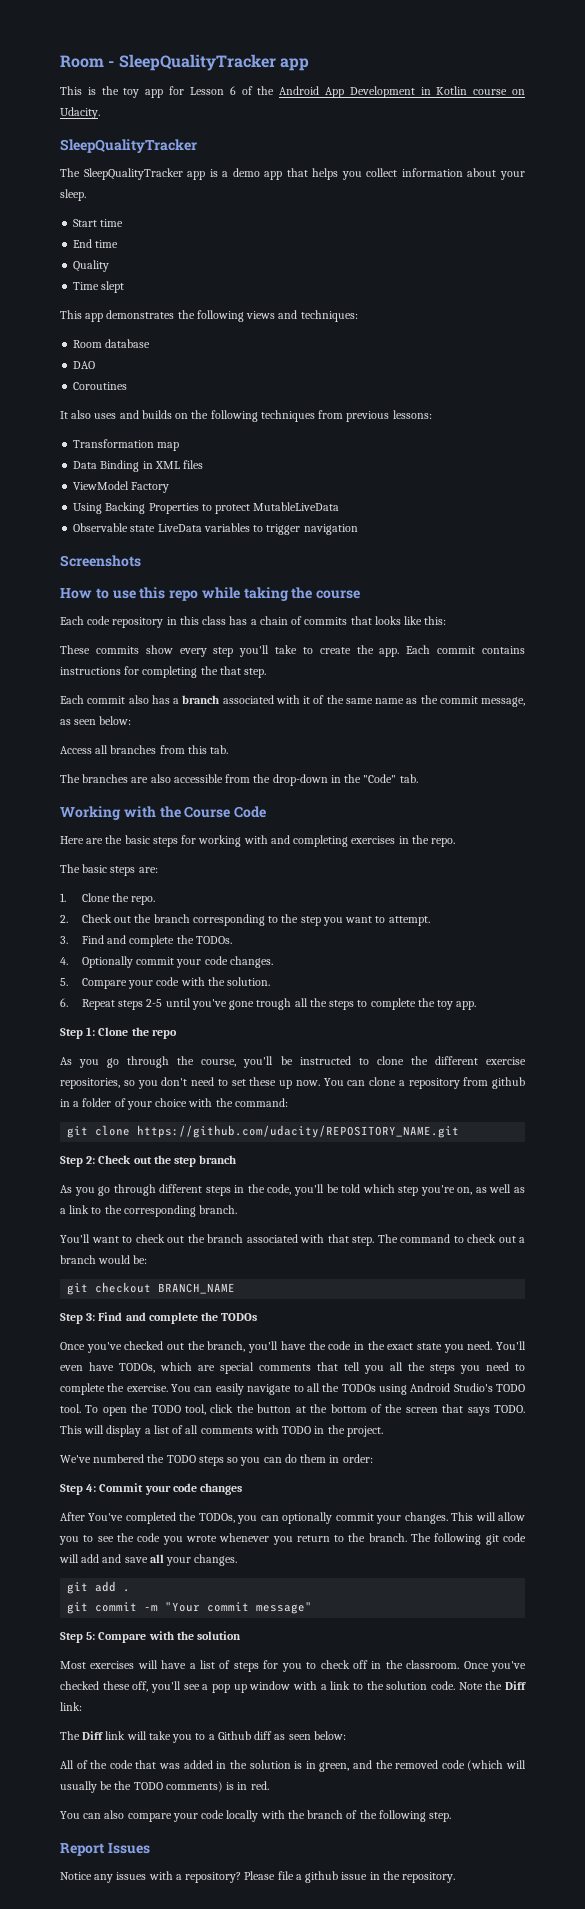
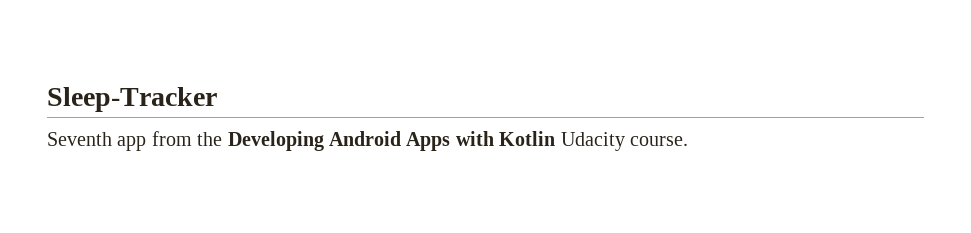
- Room - SleepQualityTracker app
- This is the toy app for Lesson 6 of the Android App Development in Kotlin course on Udacity.
- SleepQualityTracker
- The SleepQualityTracker app is a demo app that helps you collect information about your sleep.
- Start time
- End time
- Quality
- Time slept
- This app demonstrates the following views and techniques:
- Room database
- DAO
- Coroutines
- It also uses and builds on the following techniques from previous lessons:
- Transformation map
- Data Binding in XML files
- ViewModel Factory
- Using Backing Properties to protect MutableLiveData
- Observable state LiveData variables to trigger navigation
- Screenshots
- How to use this repo while taking the course
- Each code repository in this class has a chain of commits that looks like this:
- These commits show every step you'll take to create the app. Each commit contains instructions for completing the that step.
- Each commit also has a branch associated with it of the same name as the commit message, as seen below:
- Access all branches from this tab.
- The branches are also accessible from the drop-down in the "Code" tab.
- Working with the Course Code
- Here are the basic steps for working with and completing exercises in the repo.
- The basic steps are:
- 1. Clone the repo.
- 2. Check out the branch corresponding to the step you want to attempt.
- 3. Find and complete the TODOs.
- 4. Optionally commit your code changes.
- 5. Compare your code with the solution.
- 6. Repeat steps 2-5 until you've gone trough all the steps to complete the toy app.
- Step 1: Clone the repo
- As you go through the course, you'll be instructed to clone the different exercise repositories, so you don't need to set these up now. You can clone a repository from github in a folder of your choice with the command:
- git clone https://github.com/udacity/REPOSITORY_NAME.git
- Step 2: Check out the step branch
- As you go through different steps in the code, you'll be told which step you're on, as well as a link to the corresponding branch.
- You'll want to check out the branch associated with that step. The command to check out a branch would be:
- git checkout BRANCH_NAME
- Step 3: Find and complete the TODOs
- Once you've checked out the branch, you'll have the code in the exact state you need. You'll even have TODOs, which are special comments that tell you all the steps you need to complete the exercise. You can easily navigate to all the TODOs using Android Studio's TODO tool. To open the TODO tool, click the button at the bottom of the screen that says TODO. This will display a list of all comments with TODO in the project.
- We've numbered the TODO steps so you can do them in order:
- Step 4: Commit your code changes
- After You've completed the TODOs, you can optionally commit your changes. This will allow you to see the code you wrote whenever you return to the branch. The following git code will add and save all your changes.
- git add .
- git commit -m "Your commit message"
- Step 5: Compare with the solution
- Most exercises will have a list of steps for you to check off in the classroom. Once you've checked these off, you'll see a pop up window with a link to the solution code. Note the Diff link:
- The Diff link will take you to a Github diff as seen below:
- All of the code that was added in the solution is in green, and the removed code (which will usually be the TODO comments) is in red.
- You can also compare your code locally with the branch of the following step.
- Report Issues
- Notice any issues with a repository? Please file a github issue in the repository.
+ Sleep-Tracker
+ Seventh app from the Developing Android Apps with Kotlin Udacity course.

